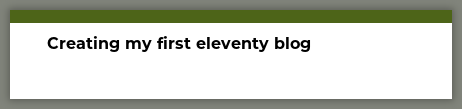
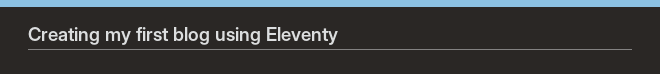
- Creating my first eleventy blog
+ Creating my first blog using Eleventy

